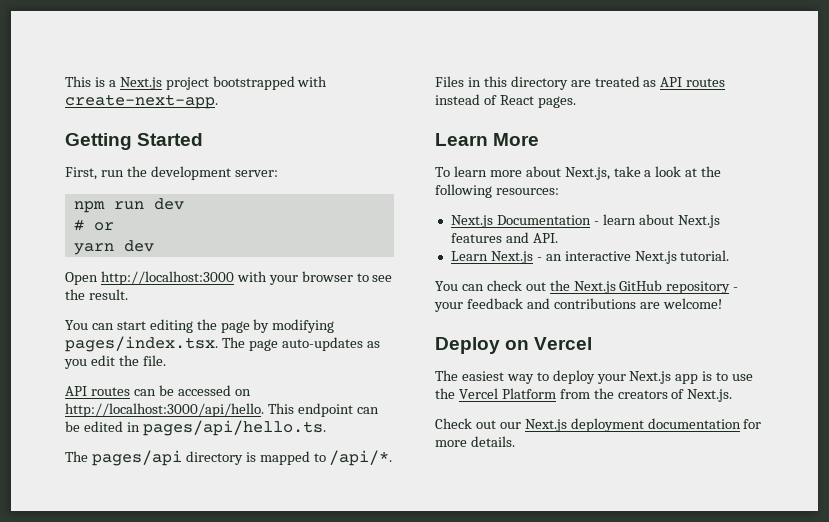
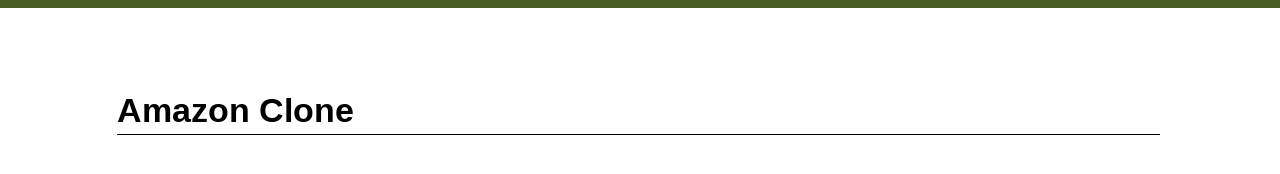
- This is a Next.js project bootstrapped with create-next-app.
- Getting Started
- First, run the development server:
- npm run dev
- # or
- yarn dev
- Open http://localhost:3000 with your browser to see the result.
- You can start editing the page by modifying pages/index.tsx. The page auto-updates as you edit the file.
- API routes can be accessed on http://localhost:3000/api/hello. This endpoint can be edited in pages/api/hello.ts.
- The pages/api directory is mapped to /api/*. Files in this directory are treated as API routes instead of React pages.
- Learn More
- To learn more about Next.js, take a look at the following resources:
- Next.js Documentation - learn about Next.js features and API.
- Learn Next.js - an interactive Next.js tutorial.
- You can check out the Next.js GitHub repository - your feedback and contributions are welcome!
- Deploy on Vercel
- The easiest way to deploy your Next.js app is to use the Vercel Platform from the creators of Next.js.
- Check out our Next.js deployment documentation for more details.
+ Amazon Clone

